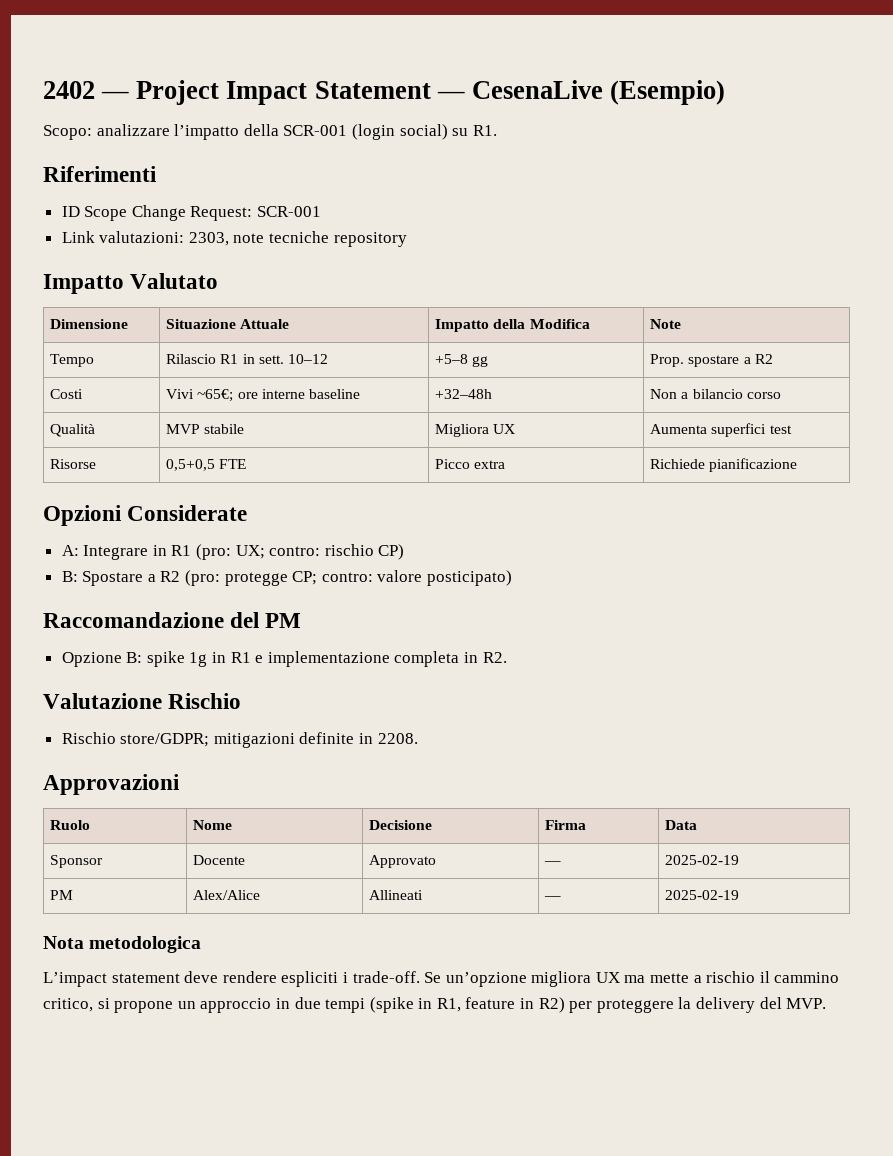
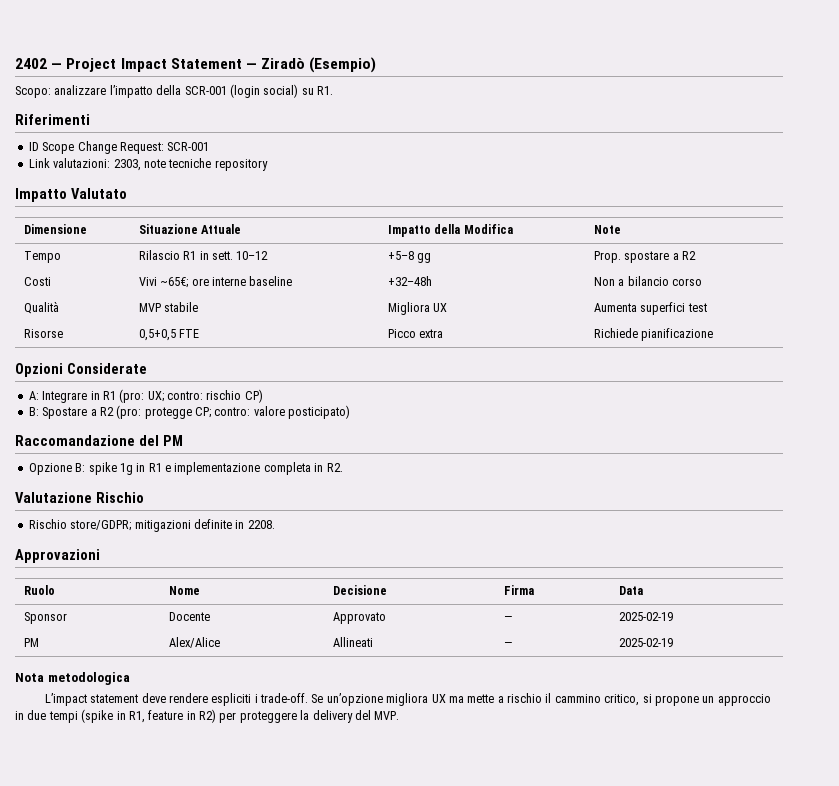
- 2402 — Project Impact Statement — CesenaLive (Esempio)
+ 2402 — Project Impact Statement — Ziradò (Esempio)

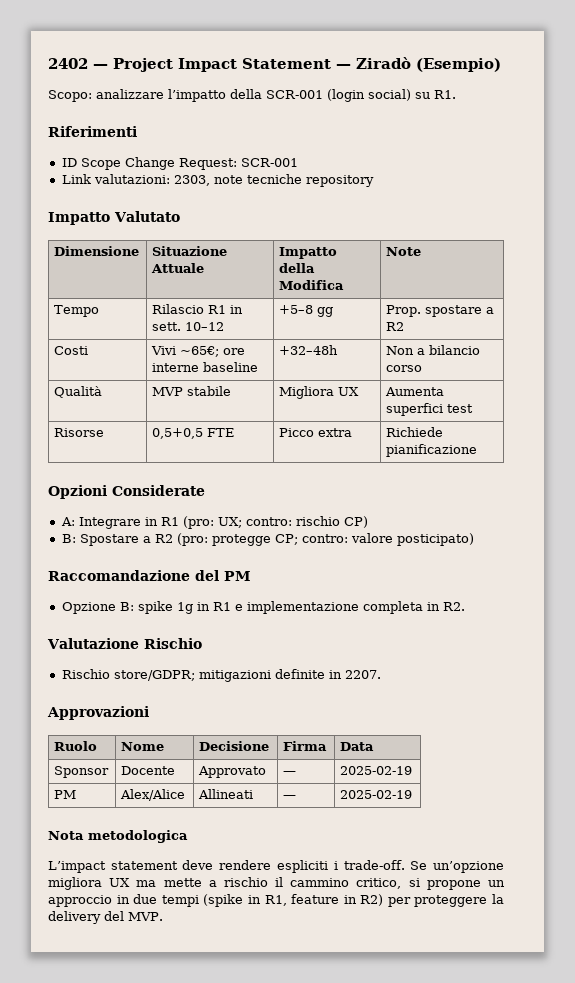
- Rischio store/GDPR; mitigazioni definite in 2208.
+ Rischio store/GDPR; mitigazioni definite in 2207.

